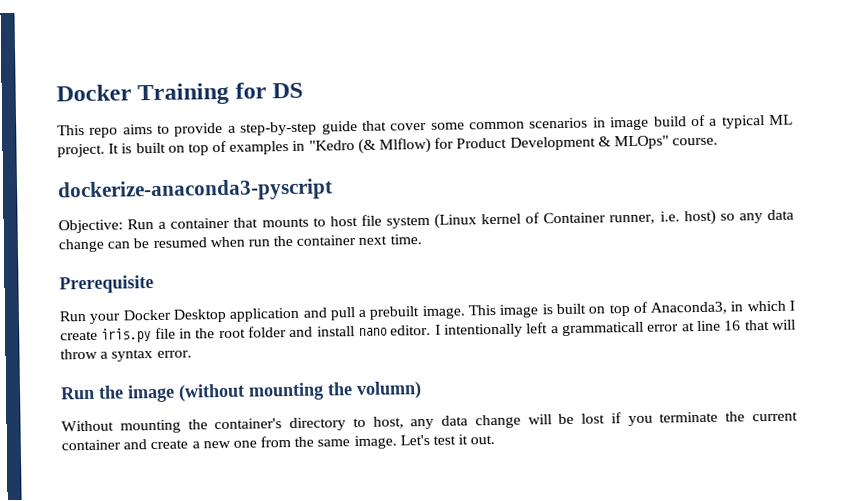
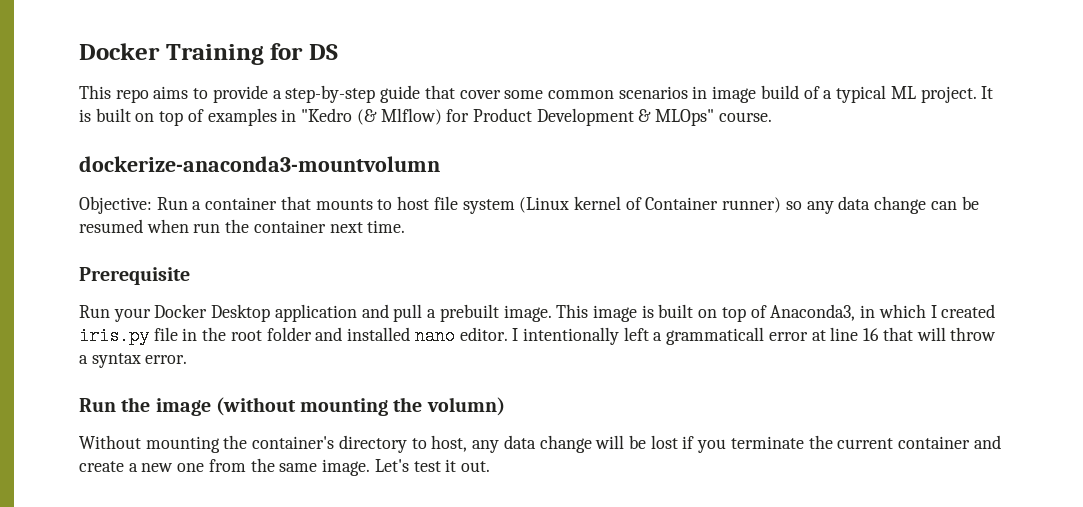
- dockerize-anaconda3-pyscript
+ dockerize-anaconda3-mountvolumn
- Objective: Run a container that mounts to host file system (Linux kernel of Container runner, i.e. host) so any data change can be resumed when run the container next time.
+ Objective: Run a container that mounts to host file system (Linux kernel of Container runner) so any data change can be resumed when run the container next time.
- This image is built on top of Anaconda3, in which I create iris.py file in the root folder and install nano editor.
+ This image is built on top of Anaconda3, in which I created iris.py file in the root folder and installed nano editor.

